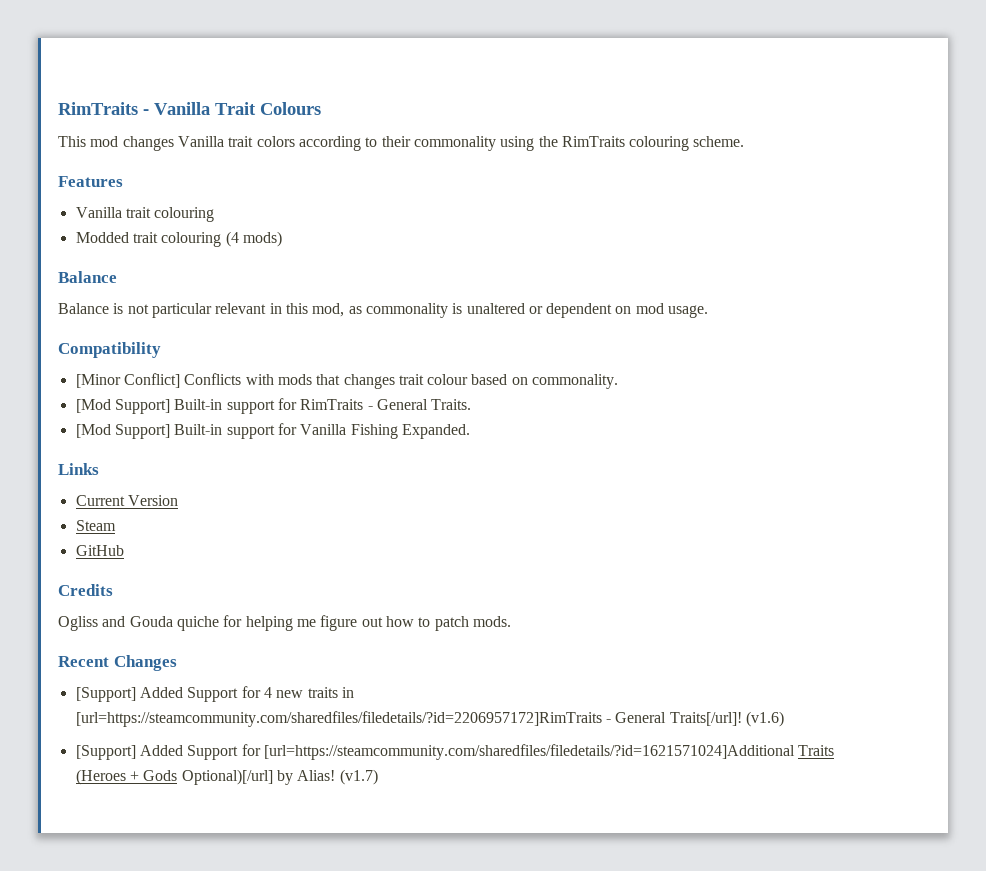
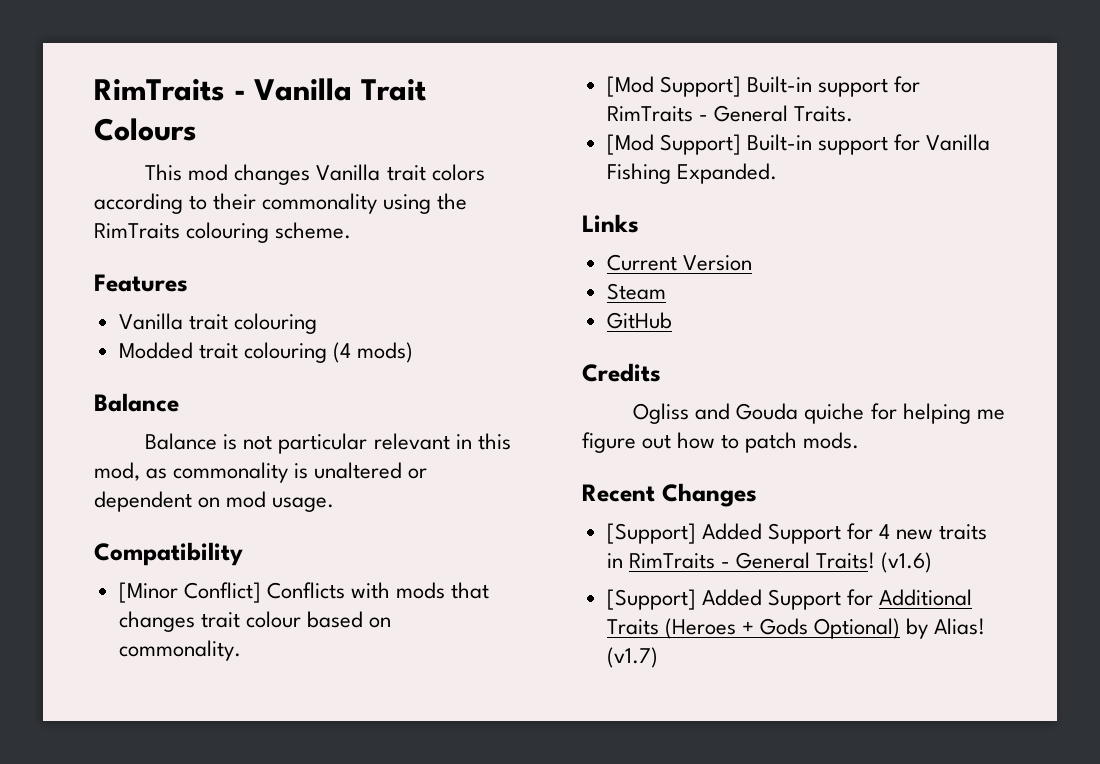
- [Support] Added Support for 4 new traits in [url=https://steamcommunity.com/sharedfiles/filedetails/?id=2206957172]RimTraits - General Traits[/url]!
+ [Support] Added Support for 4 new traits in RimTraits - General Traits!
- [Support] Added Support for [url=https://steamcommunity.com/sharedfiles/filedetails/?id=1621571024]Additional Traits (Heroes + Gods Optional)[/url] by Alias!
+ [Support] Added Support for Additional Traits (Heroes + Gods Optional) by Alias!

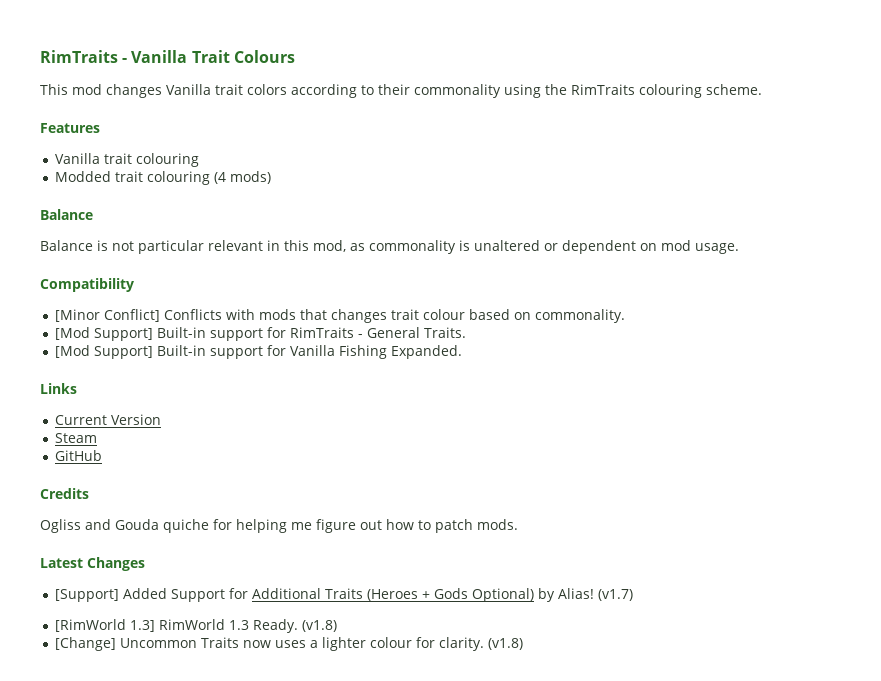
- Recent Changes
+ Latest Changes
- [Support] Added Support for 4 new traits in RimTraits - General Traits! (v1.6)
+ [RimWorld 1.3] RimWorld 1.3 Ready. (v1.8)
+ [Change] Uncommon Traits now uses a lighter colour for clarity. (v1.8)

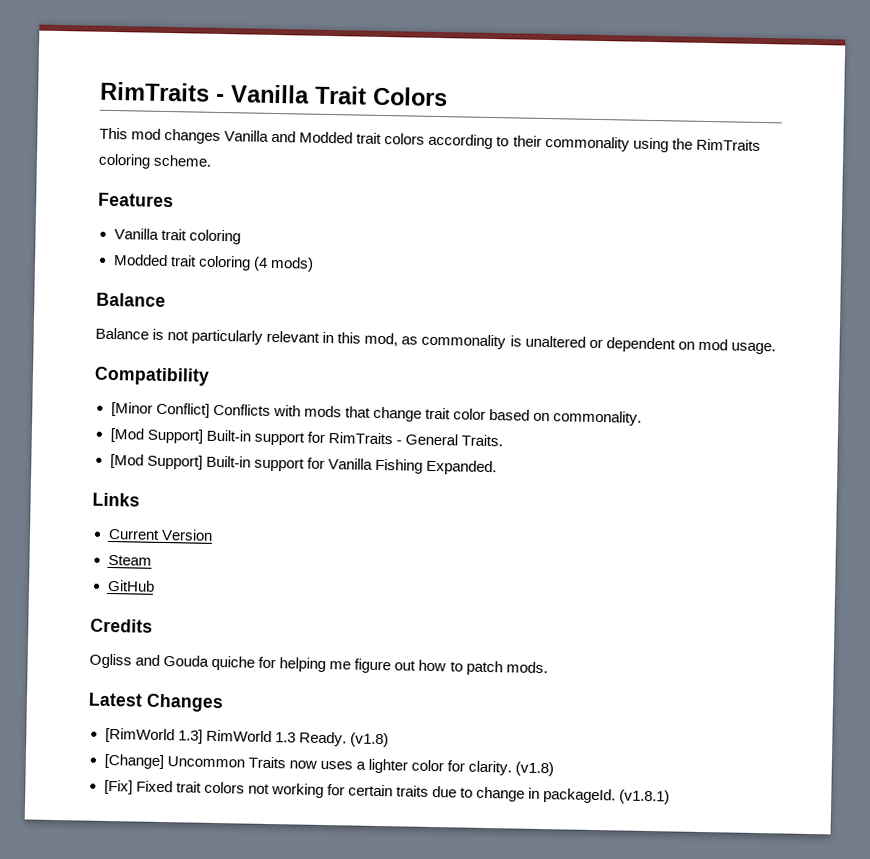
- RimTraits - Vanilla Trait Colours
+ RimTraits - Vanilla Trait Colors
- This mod changes Vanilla trait colors according to their commonality using the RimTraits colouring scheme.
+ This mod changes Vanilla and Modded trait colors according to their commonality using the RimTraits coloring scheme.
- Vanilla trait colouring
- Modded trait colouring (4 mods)
+ Vanilla trait coloring
+ Modded trait coloring (4 mods)
- Balance is not particular relevant in this mod, as commonality is unaltered or dependent on mod usage.
+ Balance is not particularly relevant in this mod, as commonality is unaltered or dependent on mod usage.
- [Minor Conflict] Conflicts with mods that changes trait colour based on commonality.
+ [Minor Conflict] Conflicts with mods that change trait color based on commonality.
- [Support] Added Support for Additional Traits (Heroes + Gods Optional) by Alias! (v1.7)
- [Change] Uncommon Traits now uses a lighter colour for clarity.
+ [Change] Uncommon Traits now uses a lighter color for clarity.
+ [Fix] Fixed trait colors not working for certain traits due to change in packageId. (v1.8.1)

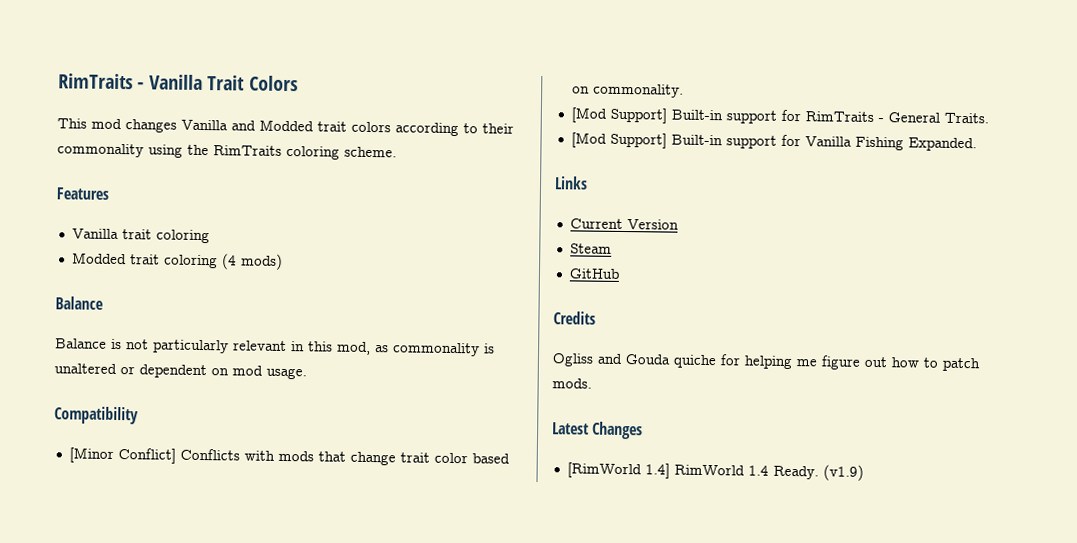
- [RimWorld 1.3] RimWorld 1.3 Ready. (v1.8)
- [Change] Uncommon Traits now uses a lighter color for clarity. (v1.8)
- [Fix] Fixed trait colors not working for certain traits due to change in packageId. (v1.8.1)
+ [RimWorld 1.4] RimWorld 1.4 Ready. (v1.9)

